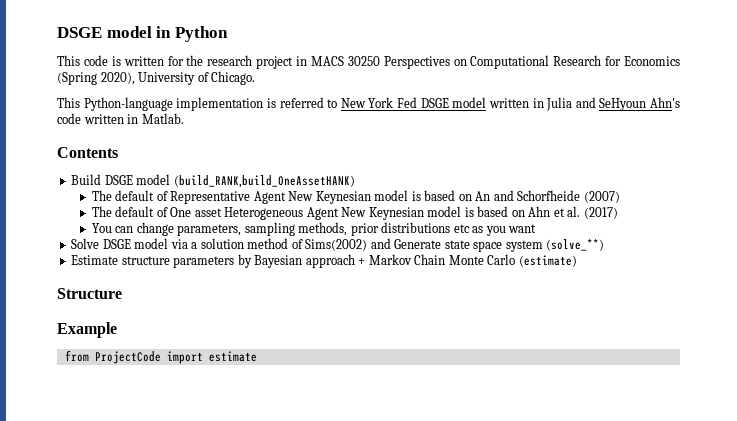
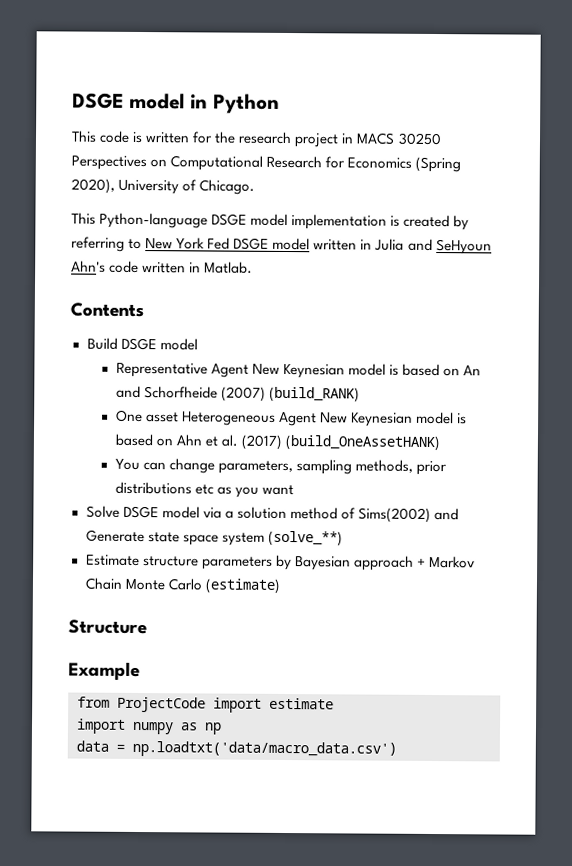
- This Python-language implementation is referred to New York Fed DSGE model written in Julia and SeHyoun Ahn's code written in Matlab.
+ This Python-language DSGE model implementation is created by referring to New York Fed DSGE model written in Julia and SeHyoun Ahn's code written in Matlab.
- Build DSGE model (build_RANK,build_OneAssetHANK)
- The default of Representative Agent New Keynesian model is based on An and Schorfheide (2007)
- The default of One asset Heterogeneous Agent New Keynesian model is based on Ahn et al. (2017)
+ Build DSGE model
+ Representative Agent New Keynesian model is based on An and Schorfheide (2007) (build_RANK)
+ One asset Heterogeneous Agent New Keynesian model is based on Ahn et al. (2017) (build_OneAssetHANK)
+ import numpy as np
+ data = np.loadtxt('data/macro_data.csv')

